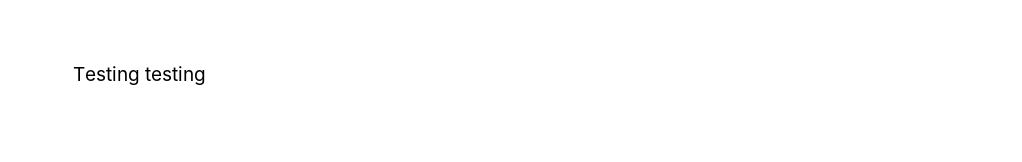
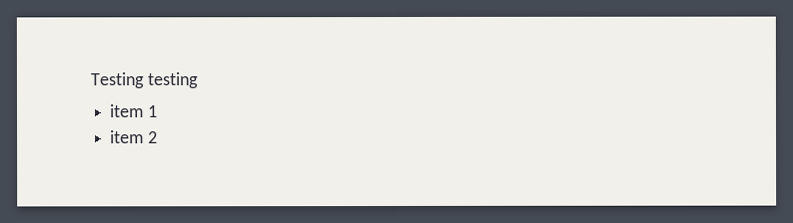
+ item 1
+ item 2

